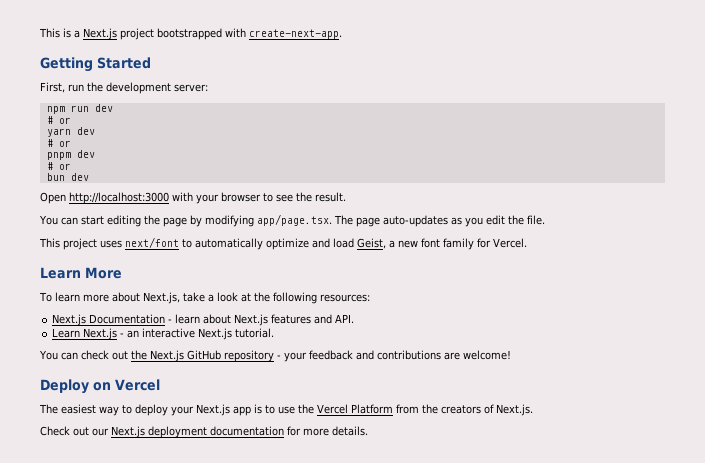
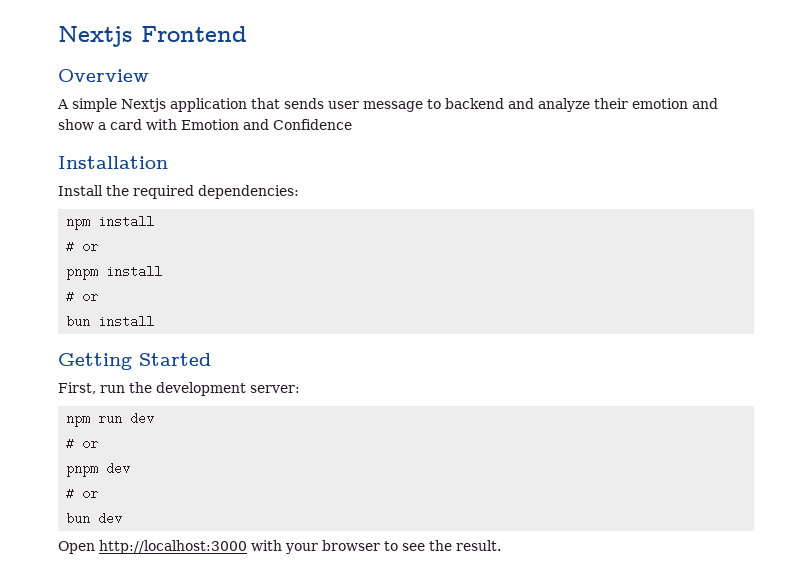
- This is a Next.js project bootstrapped with create-next-app.
+ Nextjs Frontend
+ Overview
+ A simple Nextjs application that sends user message to backend and analyze their emotion and show a card with Emotion and Confidence
+ Installation
+ Install the required dependencies:
+ npm install
+ # or
+ pnpm install
+ # or
+ bun install
- yarn dev
- # or
- You can start editing the page by modifying app/page.tsx. The page auto-updates as you edit the file.
- This project uses next/font to automatically optimize and load Geist, a new font family for Vercel.
- Learn More
- To learn more about Next.js, take a look at the following resources:
- Next.js Documentation - learn about Next.js features and API.
- Learn Next.js - an interactive Next.js tutorial.
- You can check out the Next.js GitHub repository - your feedback and contributions are welcome!
- Deploy on Vercel
- The easiest way to deploy your Next.js app is to use the Vercel Platform from the creators of Next.js.
- Check out our Next.js deployment documentation for more details.

